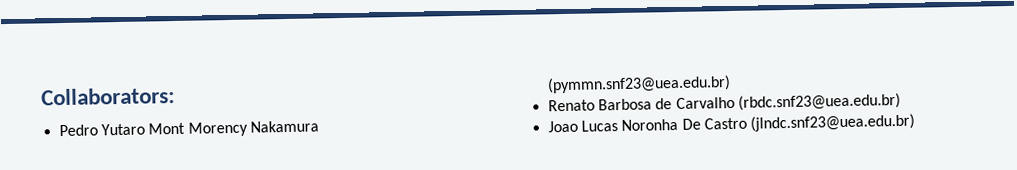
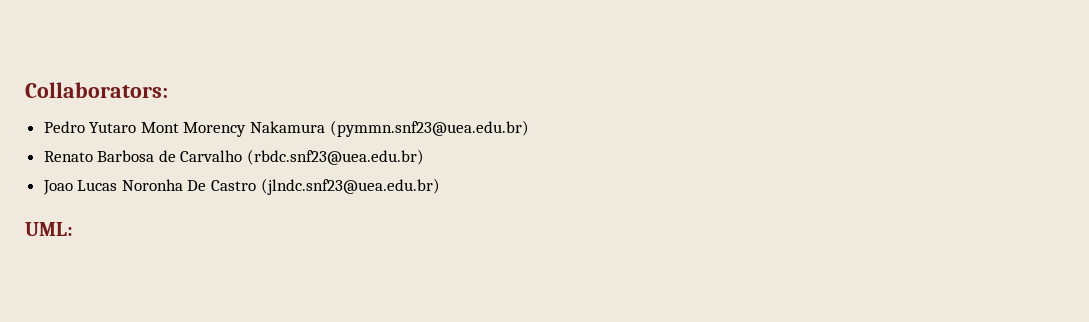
+ UML:

